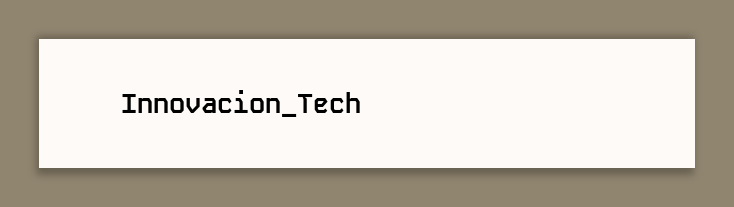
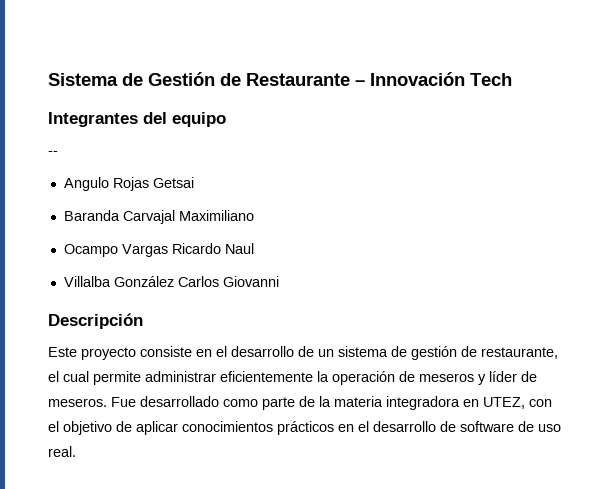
- Innovacion_Tech
+ Sistema de Gestión de Restaurante – Innovación Tech
+ Integrantes del equipo
+ --
+ Angulo Rojas Getsai
+ Baranda Carvajal Maximiliano
+ Ocampo Vargas Ricardo Naul
+ Villalba González Carlos Giovanni
+ Descripción
+ Este proyecto consiste en el desarrollo de un sistema de gestión de restaurante, el cual permite administrar eficientemente la operación de meseros y líder de meseros. Fue desarrollado como parte de la materia integradora en UTEZ, con el objetivo de aplicar conocimientos prácticos en el desarrollo de software de uso real.

